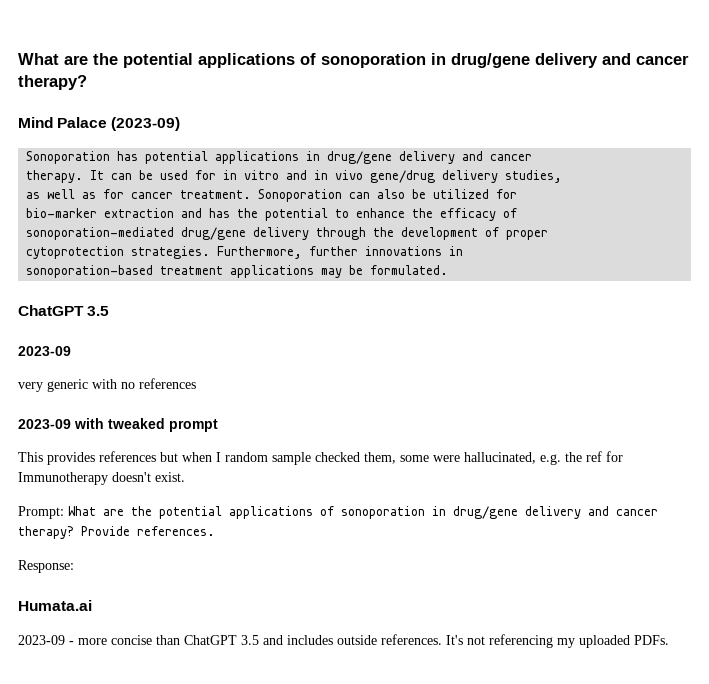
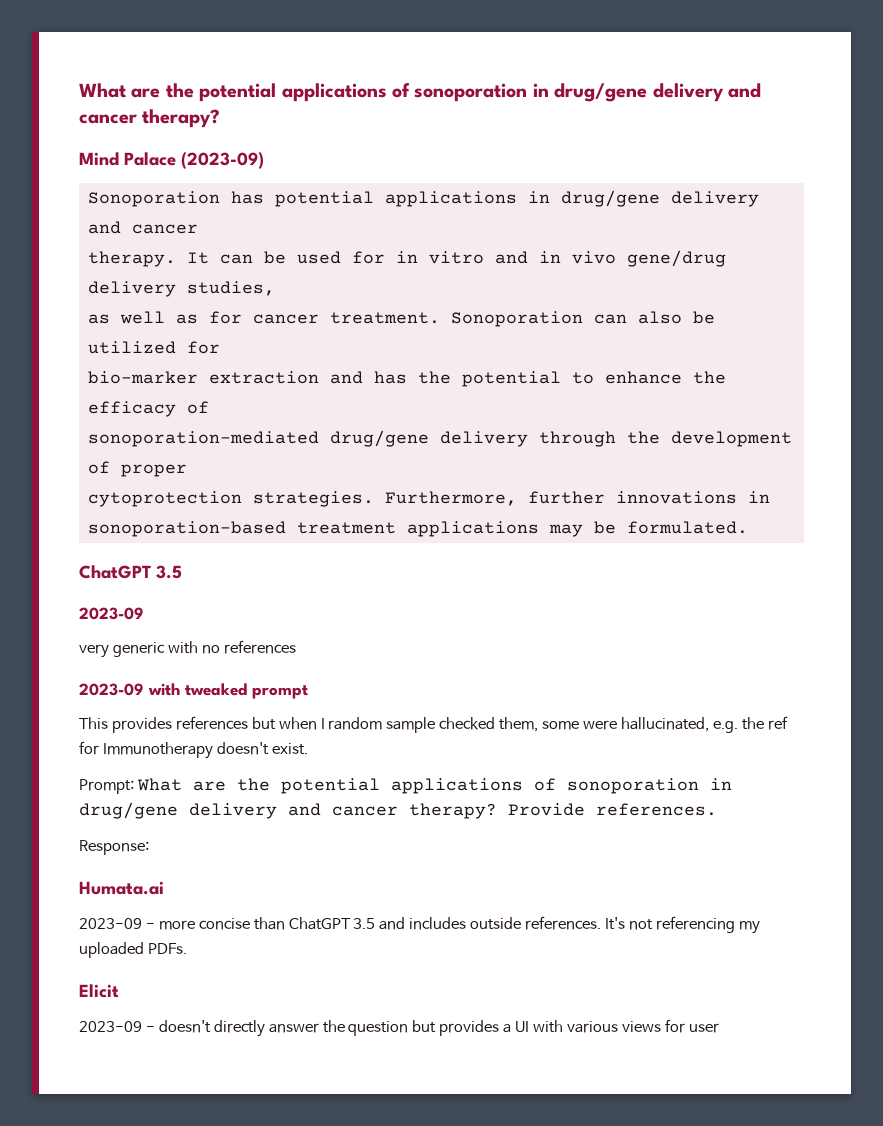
+ Elicit
+ 2023-09 - doesn't directly answer the question but provides a UI with various views for user

